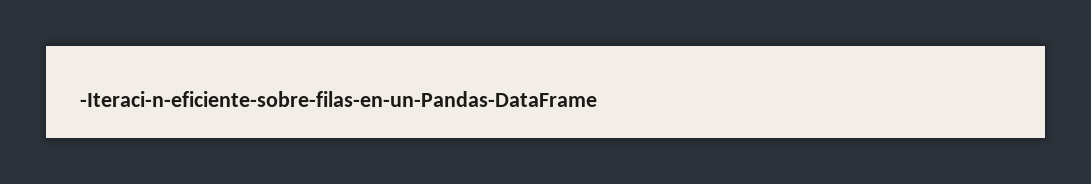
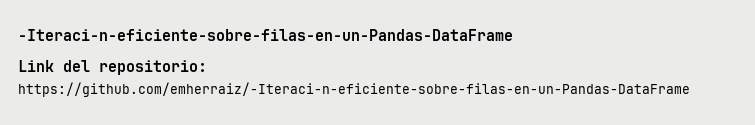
+ Link del repositorio:
+ https://github.com/emherraiz/-Iteraci-n-eficiente-sobre-filas-en-un-Pandas-DataFrame

